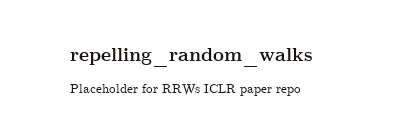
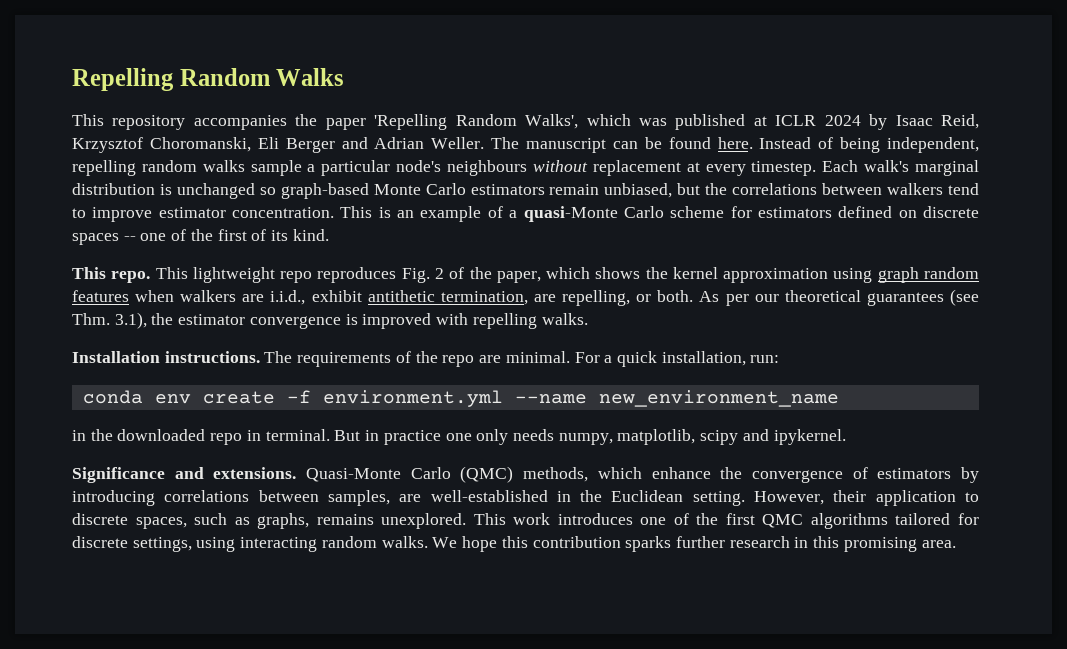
- repelling_random_walks
- Placeholder for RRWs ICLR paper repo
+ Repelling Random Walks
+ This repository accompanies the paper 'Repelling Random Walks', which was published at ICLR 2024 by Isaac Reid, Krzysztof Choromanski, Eli Berger and Adrian Weller. The manuscript can be found here. Instead of being independent, repelling random walks sample a particular node's neighbours without replacement at every timestep. Each walk's marginal distribution is unchanged so graph-based Monte Carlo estimators remain unbiased, but the correlations between walkers tend to improve estimator concentration. This is an example of a quasi-Monte Carlo scheme for estimators defined on discrete spaces -- one of the first of its kind.
+ This repo. This lightweight repo reproduces Fig. 2 of the paper, which shows the kernel approximation using graph random features when walkers are i.i.d., exhibit antithetic termination, are repelling, or both. As per our theoretical guarantees (see Thm. 3.1), the estimator convergence is improved with repelling walks.
+ Installation instructions. The requirements of the repo are minimal. For a quick installation, run:
+ conda env create -f environment.yml --name new_environment_name
+ in the downloaded repo in terminal. But in practice one only needs numpy, matplotlib, scipy and ipykernel.
+ Significance and extensions. Quasi-Monte Carlo (QMC) methods, which enhance the convergence of estimators by introducing correlations between samples, are well-established in the Euclidean setting. However, their application to discrete spaces, such as graphs, remains unexplored. This work introduces one of the first QMC algorithms tailored for discrete settings, using interacting random walks. We hope this contribution sparks further research in this promising area.

